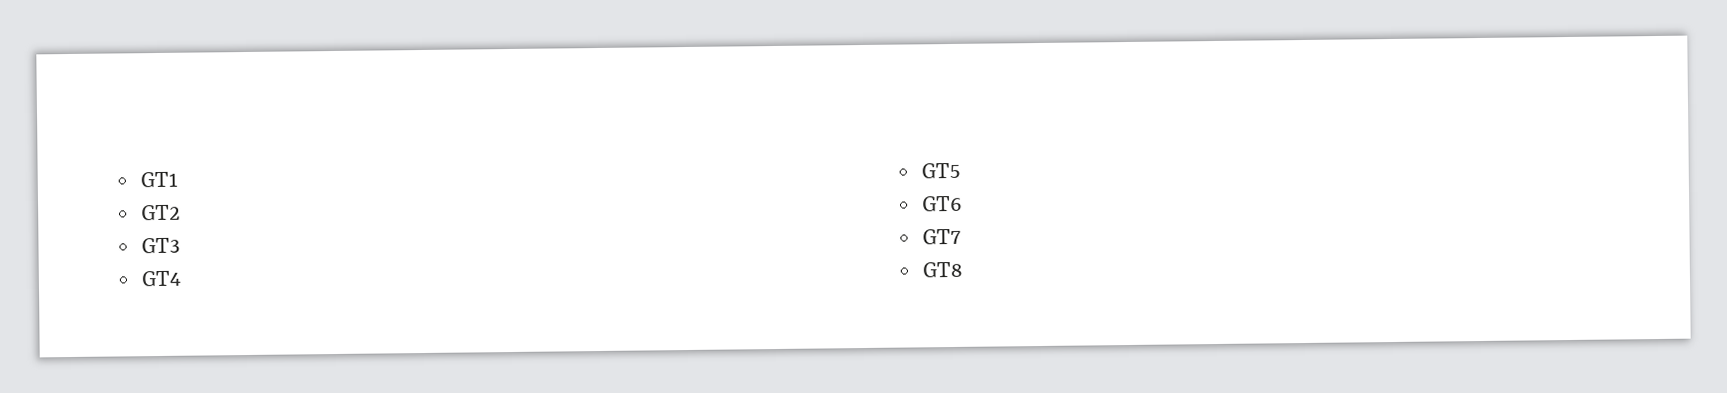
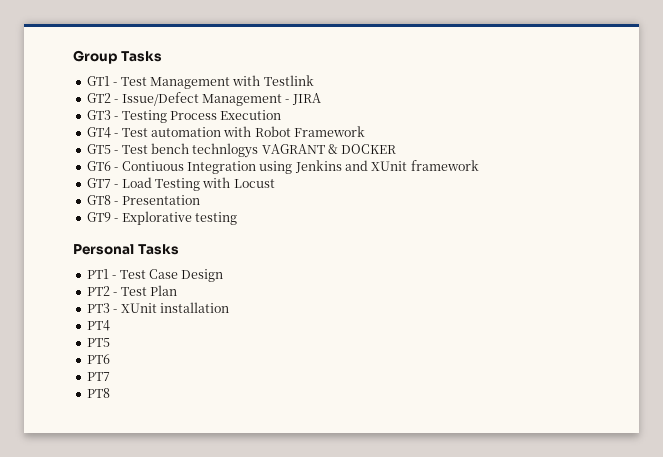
+ Group Tasks
- GT1
- GT2
- GT3
- GT4
- GT5
- GT6
- GT7
- GT8
+ GT1 - Test Management with Testlink
+ GT2 - Issue/Defect Management - JIRA
+ GT3 - Testing Process Execution
+ GT4 - Test automation with Robot Framework
+ GT5 - Test bench technlogys VAGRANT & DOCKER
+ GT6 - Contiuous Integration using Jenkins and XUnit framework
+ GT7 - Load Testing with Locust
+ GT8 - Presentation
+ GT9 - Explorative testing
+ Personal Tasks
+ PT1 - Test Case Design
+ PT2 - Test Plan
+ PT3 - XUnit installation
+ PT4
+ PT5
+ PT6
+ PT7
+ PT8

